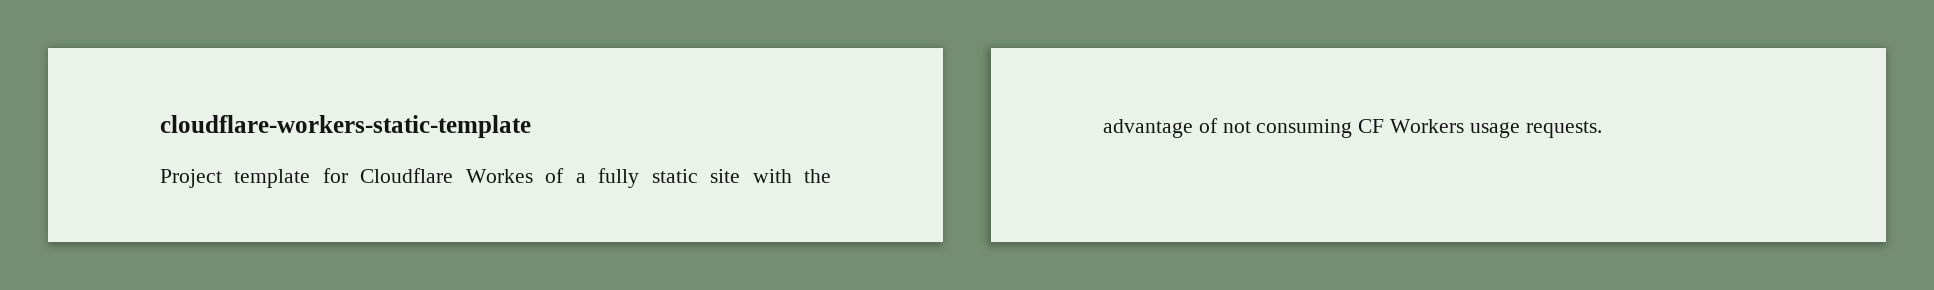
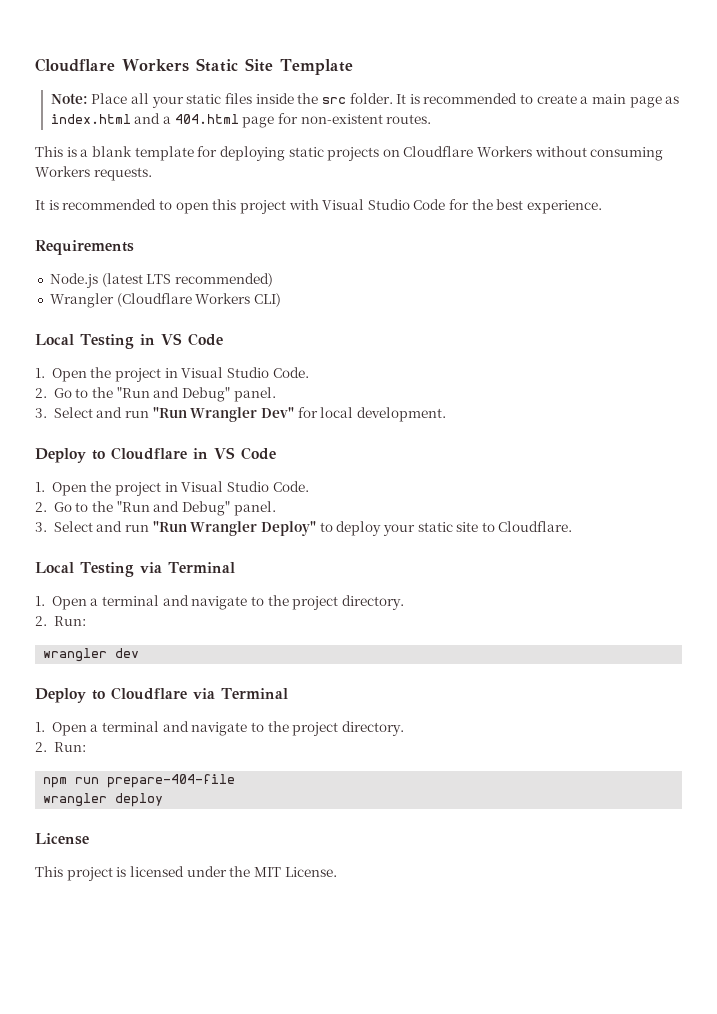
- cloudflare-workers-static-template
- Project template for Cloudflare Workes of a fully static site with the advantage of not consuming CF Workers usage requests.
+ Cloudflare Workers Static Site Template
+ Note: Place all your static files inside the src folder. It is recommended to create a main page as index.html and a 404.html page for non-existent routes.
+ This is a blank template for deploying static projects on Cloudflare Workers without consuming Workers requests.
+ It is recommended to open this project with Visual Studio Code for the best experience.
+ Requirements
+ Node.js (latest LTS recommended)
+ Wrangler (Cloudflare Workers CLI)
+ Local Testing in VS Code
+ 1. Open the project in Visual Studio Code.
+ 2. Go to the "Run and Debug" panel.
+ 3. Select and run "Run Wrangler Dev" for local development.
+ Deploy to Cloudflare in VS Code
+ 1. Open the project in Visual Studio Code.
+ 2. Go to the "Run and Debug" panel.
+ 3. Select and run "Run Wrangler Deploy" to deploy your static site to Cloudflare.
+ Local Testing via Terminal
+ 1. Open a terminal and navigate to the project directory.
+ 2. Run:
+ wrangler dev
+ Deploy to Cloudflare via Terminal
+ 1. Open a terminal and navigate to the project directory.
+ 2. Run:
+ npm run prepare-404-file
+ wrangler deploy
+ License
+ This project is licensed under the MIT License.

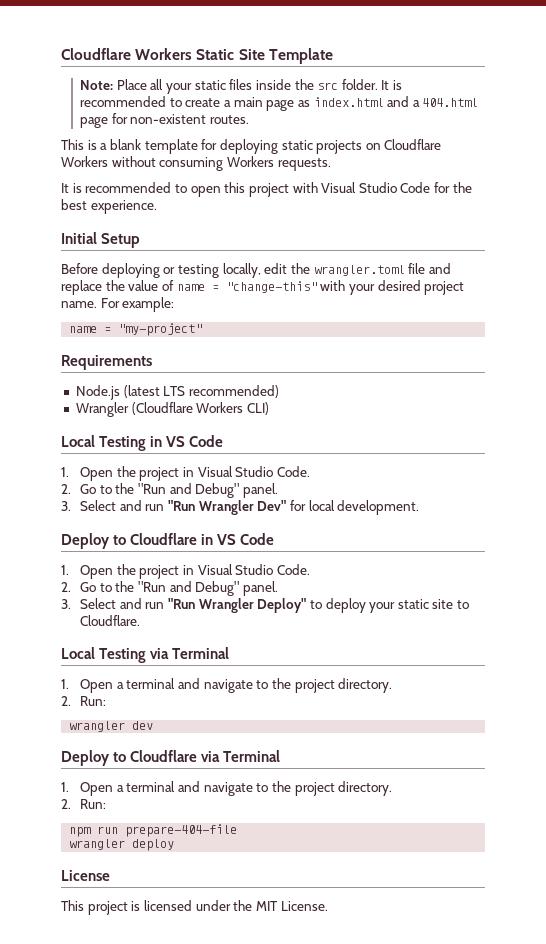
+ Initial Setup
+ Before deploying or testing locally, edit the wrangler.toml file and replace the value of name = "change-this" with your desired project name. For example:
+ name = "my-project"

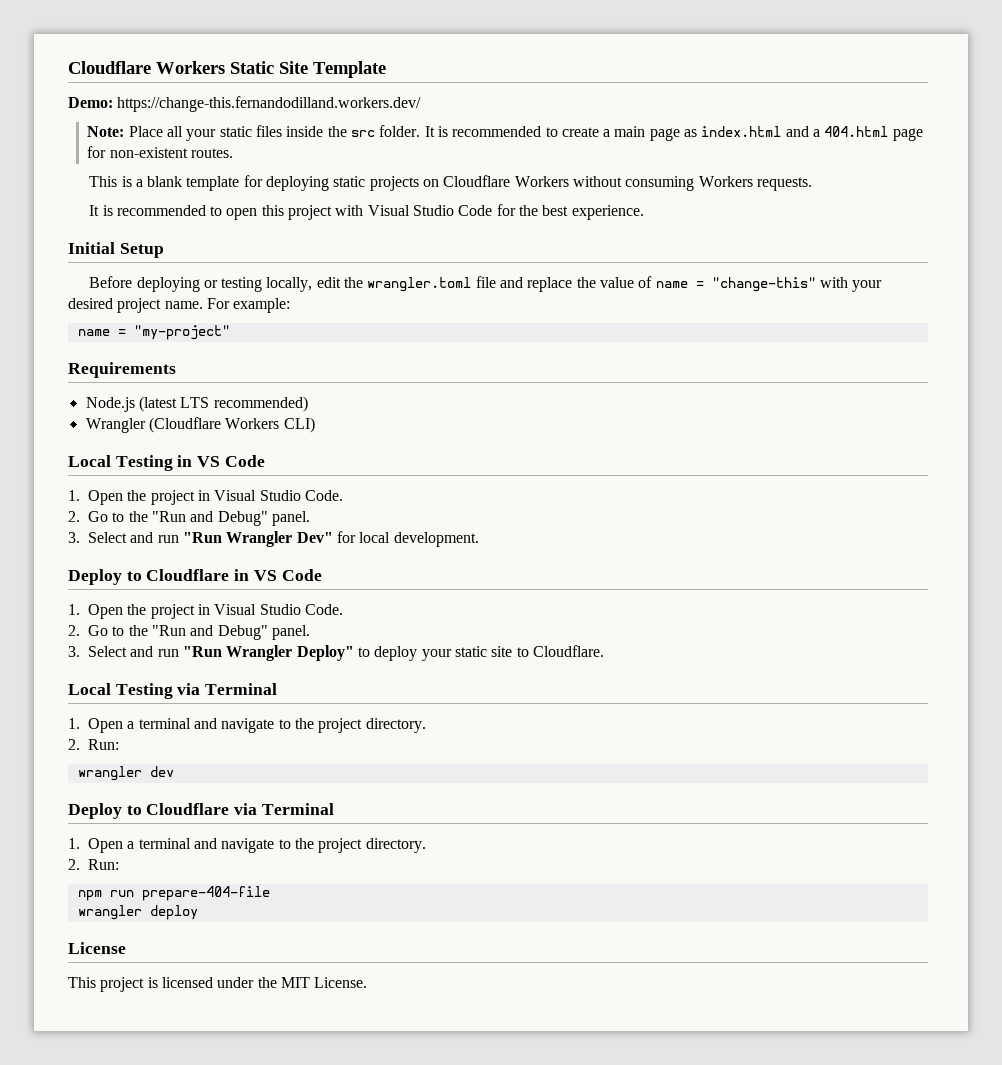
+ Demo: https://change-this.fernandodilland.workers.dev/

